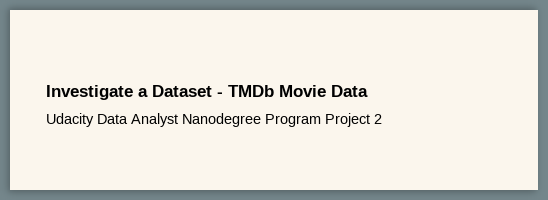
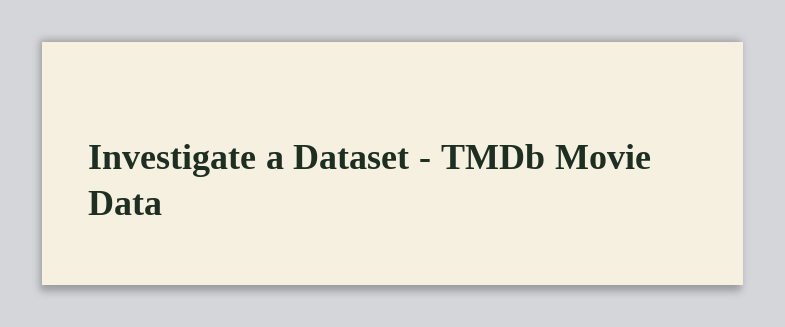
- Udacity Data Analyst Nanodegree Program Project 2

